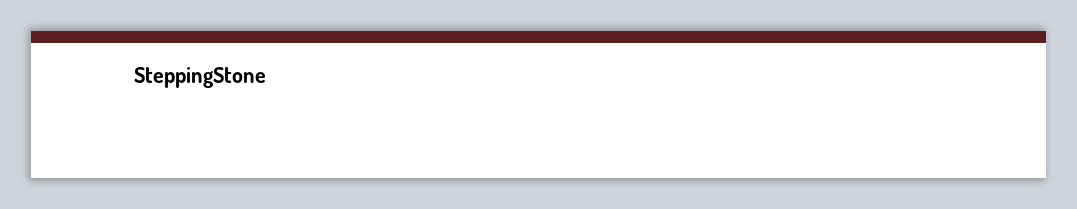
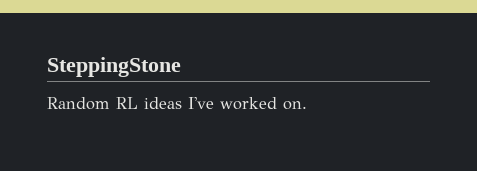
+ Random RL ideas I've worked on.

